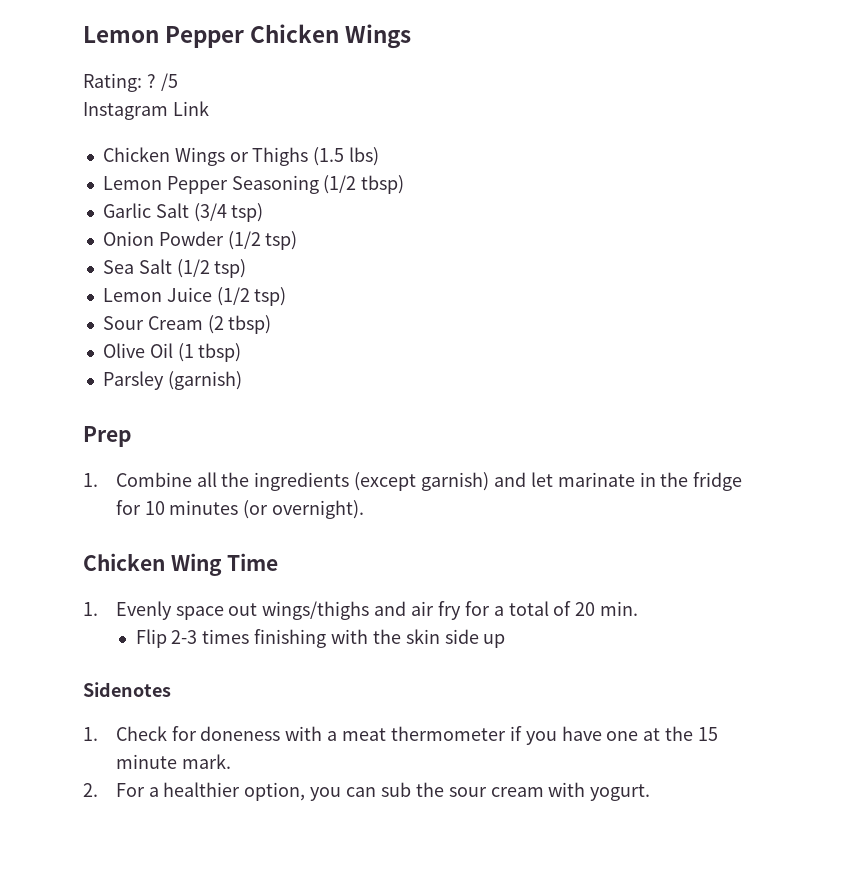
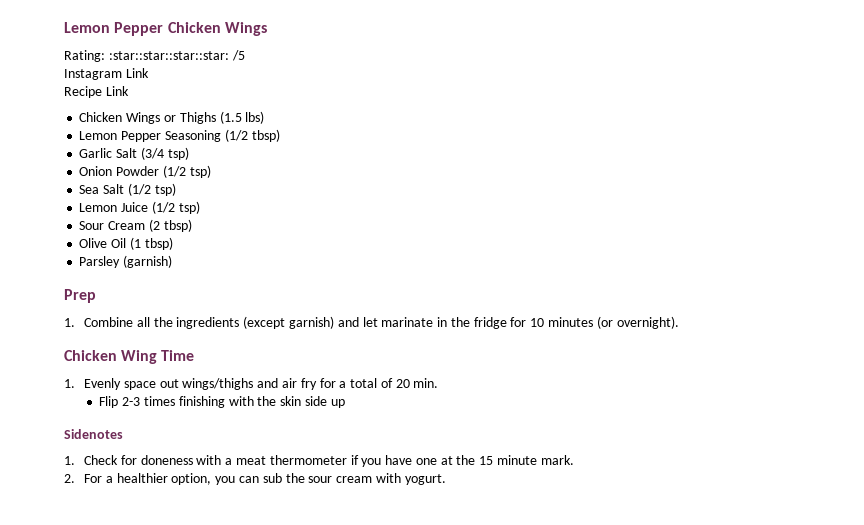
- Rating: ? /5
+ Rating: :star::star::star::star: /5
+ Recipe Link

